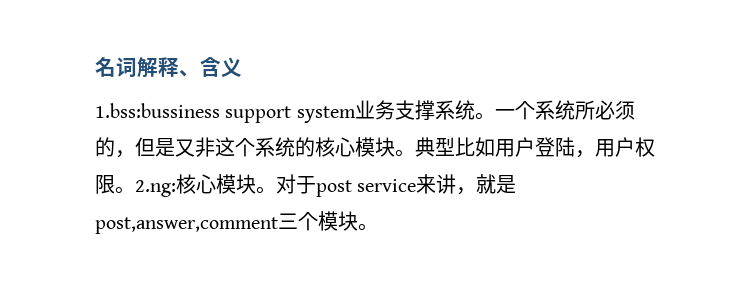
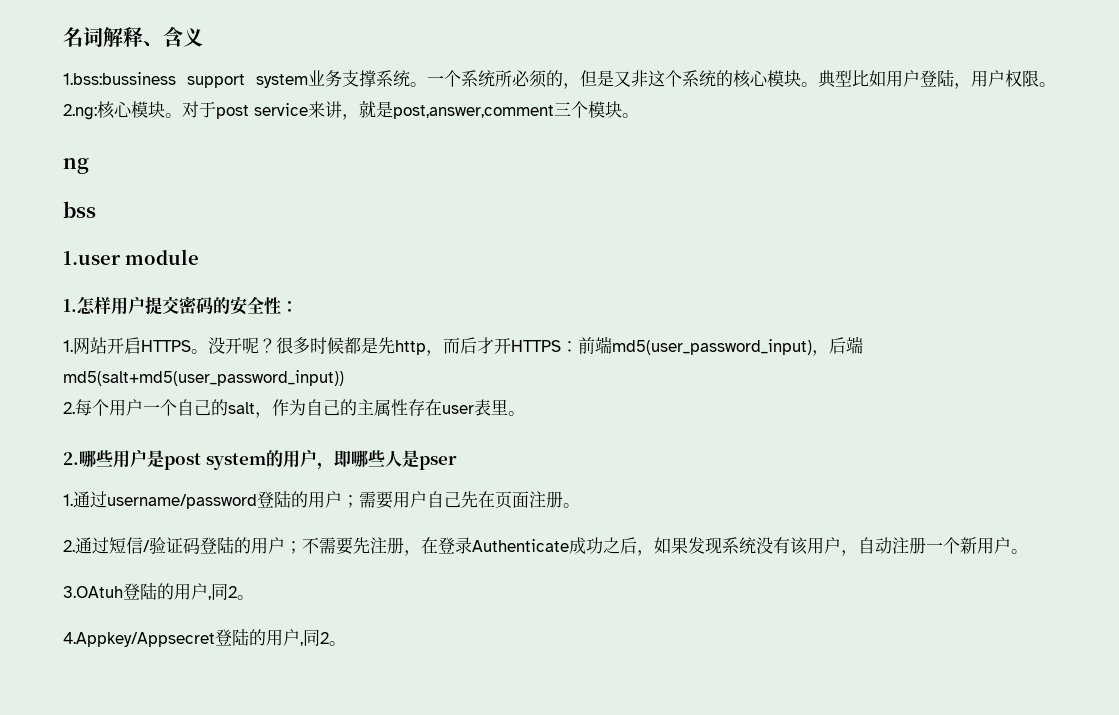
+ ng
+ bss
+ 1.user module
+ 1.怎样用户提交密码的安全性：
+ 1.网站开启HTTPS。没开呢？很多时候都是先http，而后才开HTTPS：前端md5(user_password_input)，后端md5(salt+md5(user_password_input))
+ 2.每个用户一个自己的salt，作为自己的主属性存在user表里。
+ 2.哪些用户是post system的用户，即哪些人是pser
+ 1.通过username/password登陆的用户；需要用户自己先在页面注册。
+ 2.通过短信/验证码登陆的用户；不需要先注册，在登录Authenticate成功之后，如果发现系统没有该用户，自动注册一个新用户。
+ 3.OAtuh登陆的用户,同2。
+ 4.Appkey/Appsecret登陆的用户,同2。

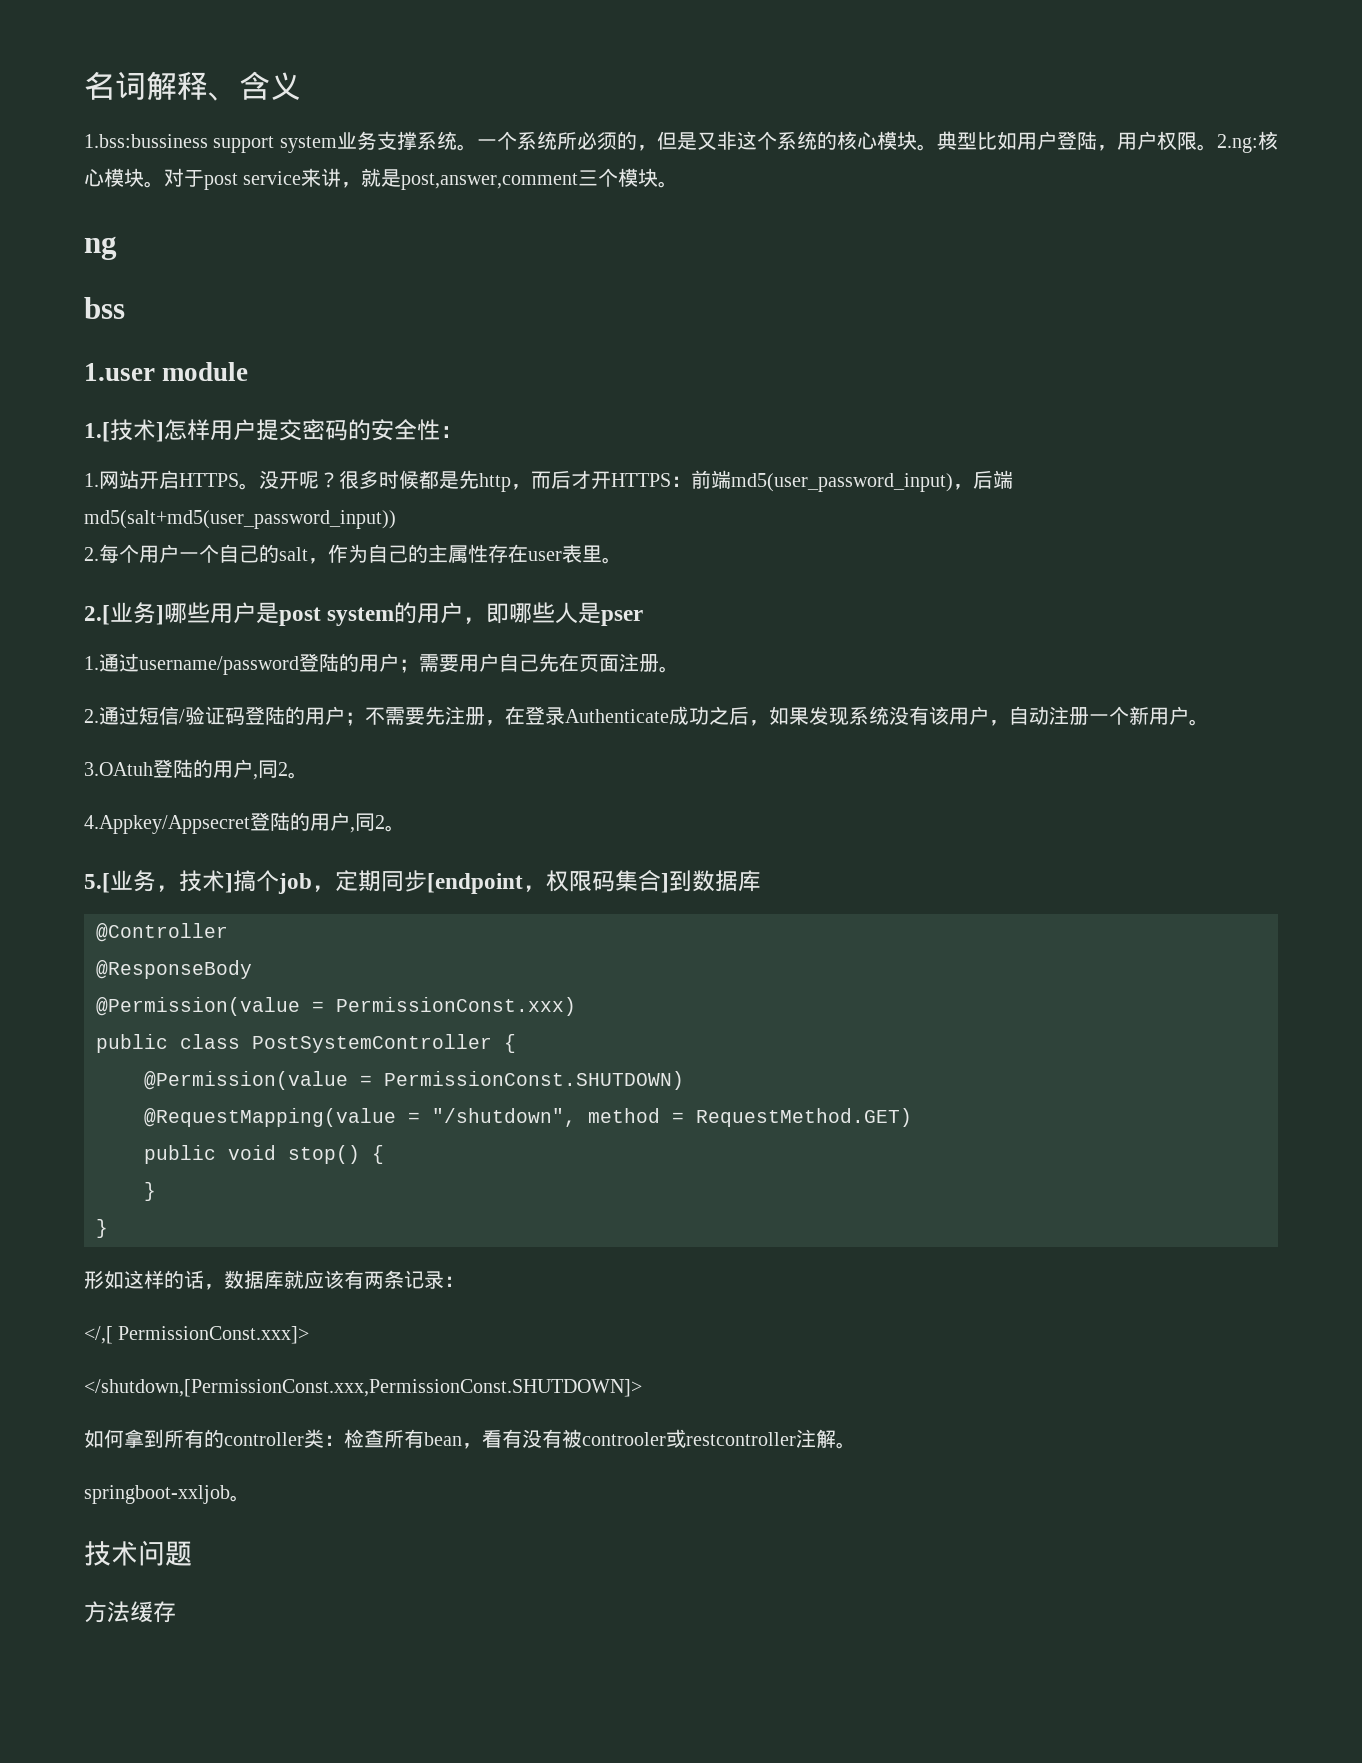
- 1.怎样用户提交密码的安全性：
+ 1.[技术]怎样用户提交密码的安全性：
- 2.哪些用户是post system的用户，即哪些人是pser
+ 2.[业务]哪些用户是post system的用户，即哪些人是pser
+ 5.[业务，技术]搞个job，定期同步[endpoint，权限码集合]到数据库
+ @Controller
+ @ResponseBody
+ @Permission(value = PermissionConst.xxx)
+ public class PostSystemController {
+ @Permission(value = PermissionConst.SHUTDOWN)
+ @RequestMapping(value = "/shutdown", method = RequestMethod.GET)
+ public void stop() {
+ }
+ }
+ 形如这样的话，数据库就应该有两条记录：
+ </,[ PermissionConst.xxx]>
+ </shutdown,[PermissionConst.xxx,PermissionConst.SHUTDOWN]>
+ 如何拿到所有的controller类：检查所有bean，看有没有被controoler或restcontroller注解。
+ springboot-xxljob。
+ 技术问题
+ 方法缓存

